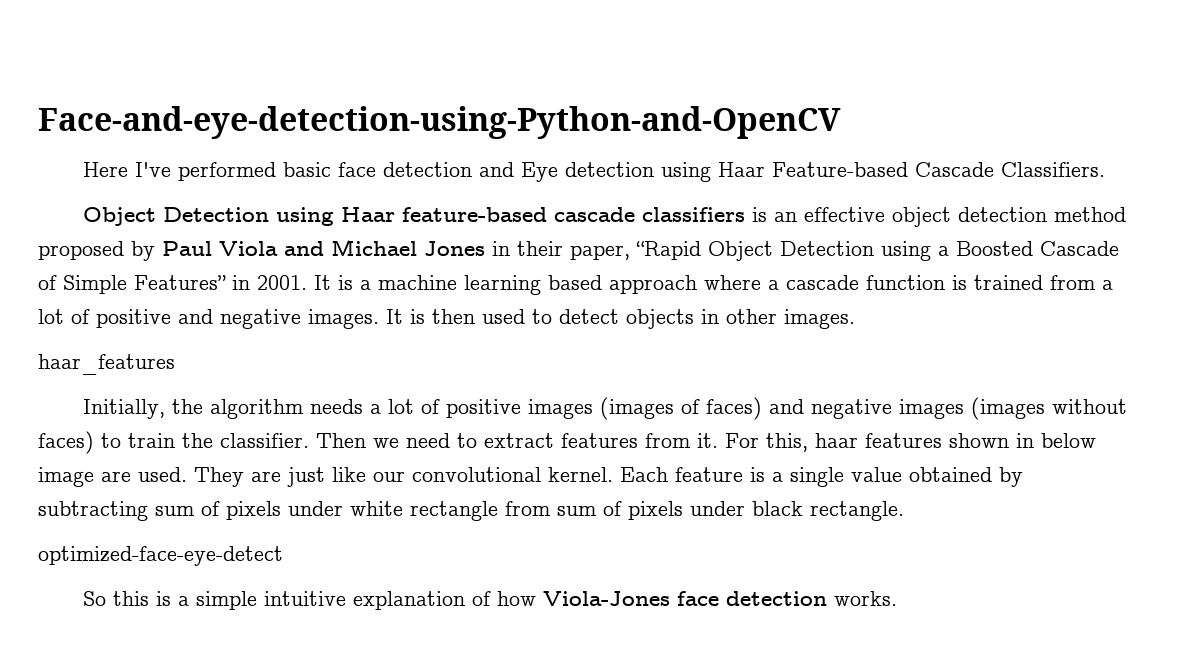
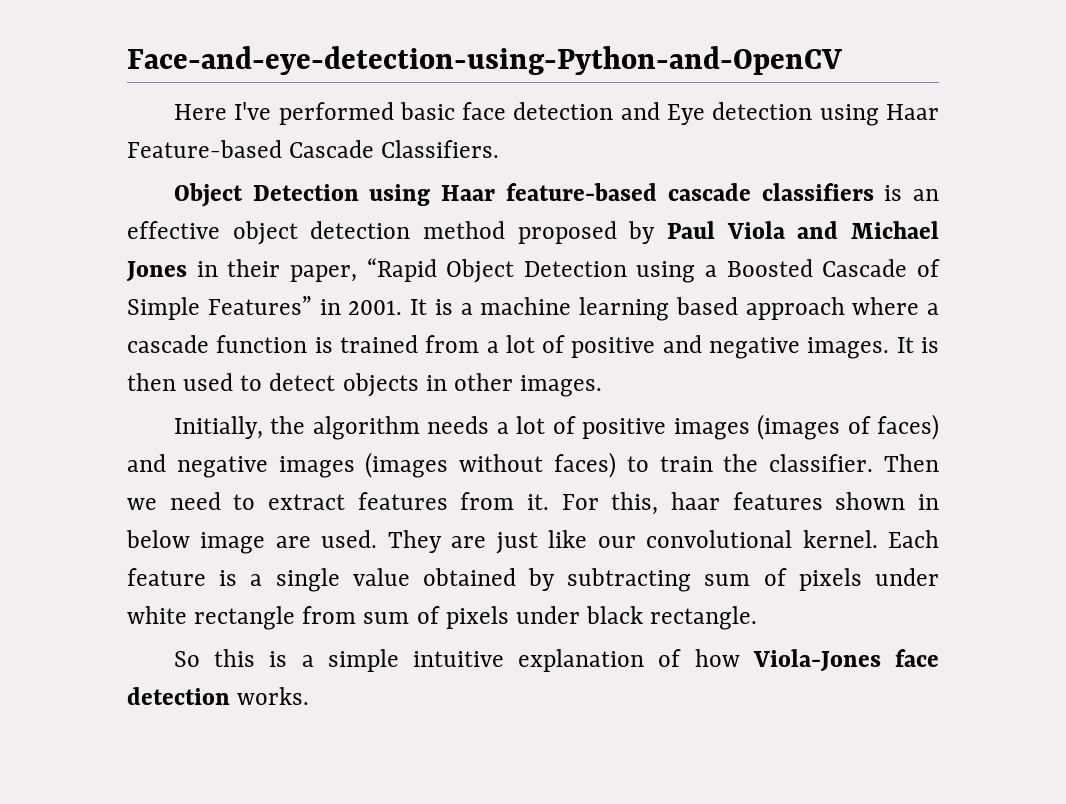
- haar_features
- optimized-face-eye-detect

